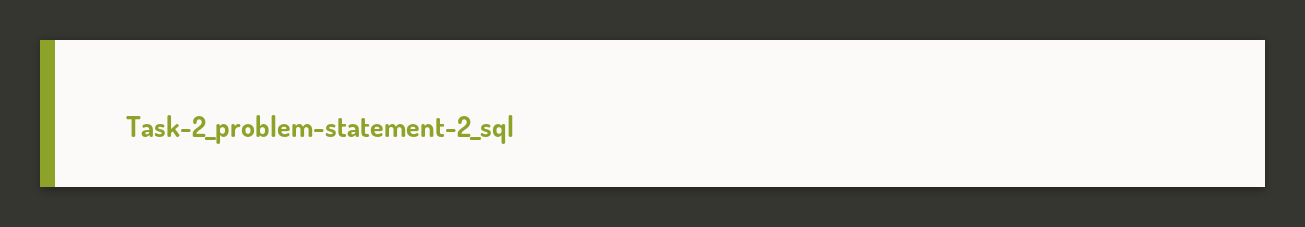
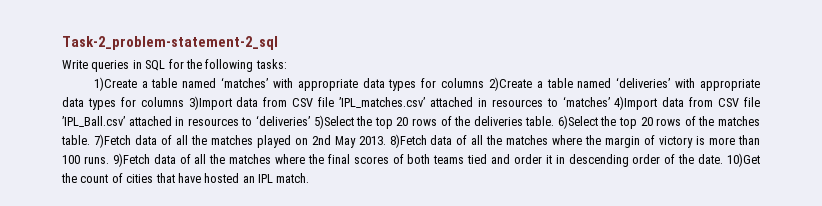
+ Write queries in SQL for the following tasks:
+ 1)Create a table named ‘matches’ with appropriate data types for columns 2)Create a table named ‘deliveries’ with appropriate data types for columns 3)Import data from CSV file ’IPL_matches.csv’ attached in resources to ‘matches’ 4)Import data from CSV file ’IPL_Ball.csv’ attached in resources to ‘deliveries’ 5)Select the top 20 rows of the deliveries table. 6)Select the top 20 rows of the matches table. 7)Fetch data of all the matches played on 2nd May 2013. 8)Fetch data of all the matches where the margin of victory is more than 100 runs. 9)Fetch data of all the matches where the final scores of both teams tied and order it in descending order of the date. 10)Get the count of cities that have hosted an IPL match.

